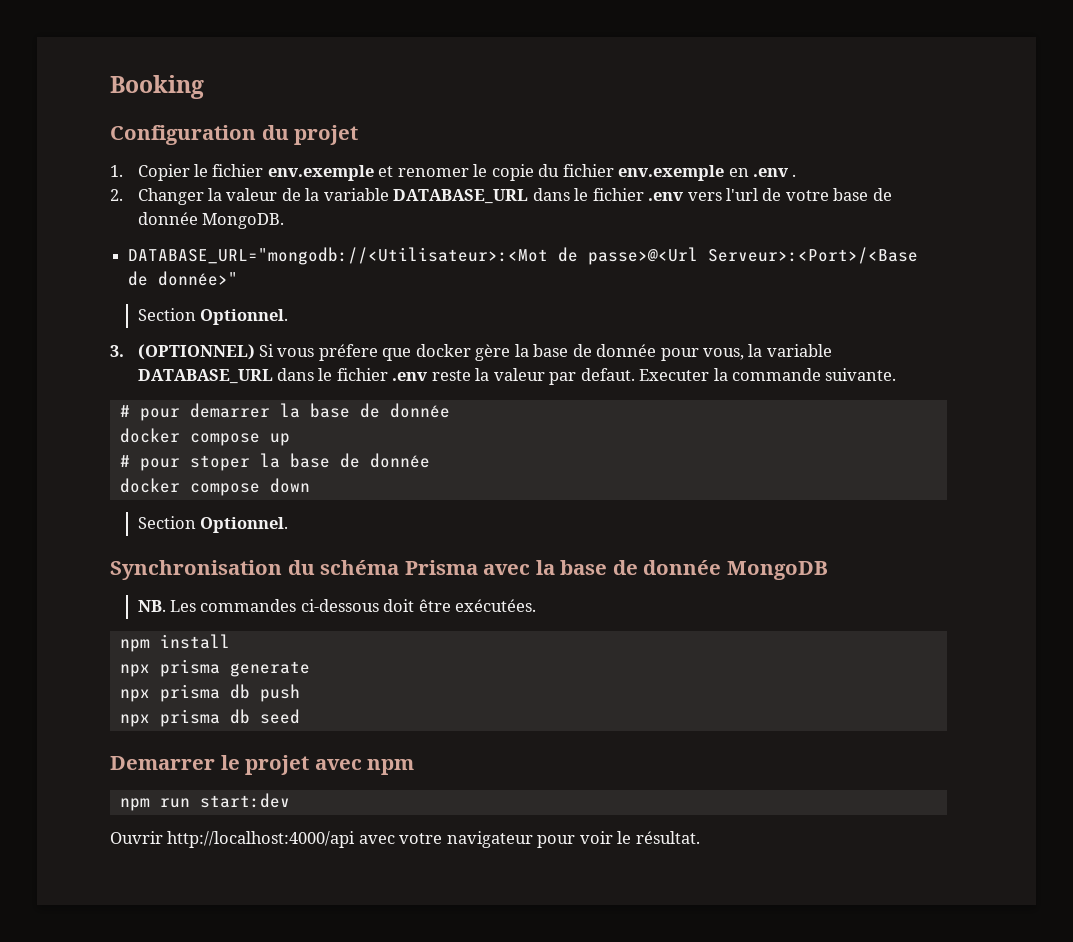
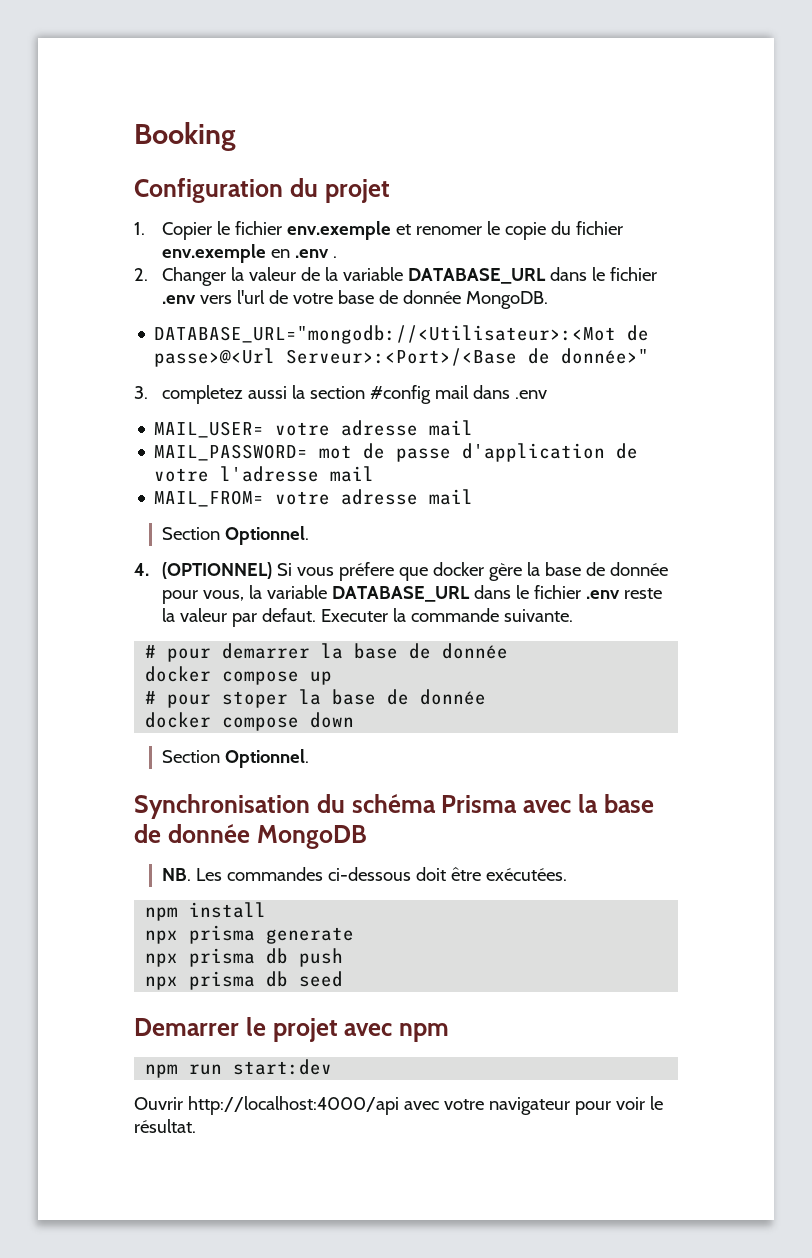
  DATABASE_URL="mongodb://<Utilisateur>:<Mot de passe>@<Url Serveur>:<Port>/<Base de donnée>"
+ 3. completez aussi la section #config mail dans .env
+ MAIL_USER= votre adresse mail
+ MAIL_PASSWORD= mot de passe d'application de votre l'adresse mail
+ MAIL_FROM= votre adresse mail
  Section Optionnel.
- 3. (OPTIONNEL) Si vous préfere que docker gère la base de donnée pour vous, la variable DATABASE_URL dans le fichier .env reste la valeur par defaut.
+ 4. (OPTIONNEL) Si vous préfere que docker gère la base de donnée pour vous, la variable DATABASE_URL dans le fichier .env reste la valeur par defaut.

